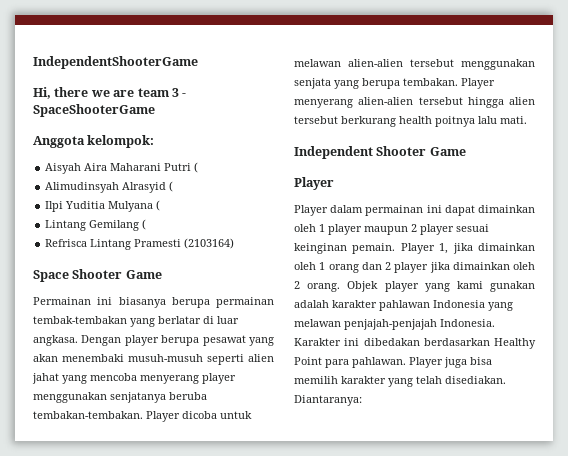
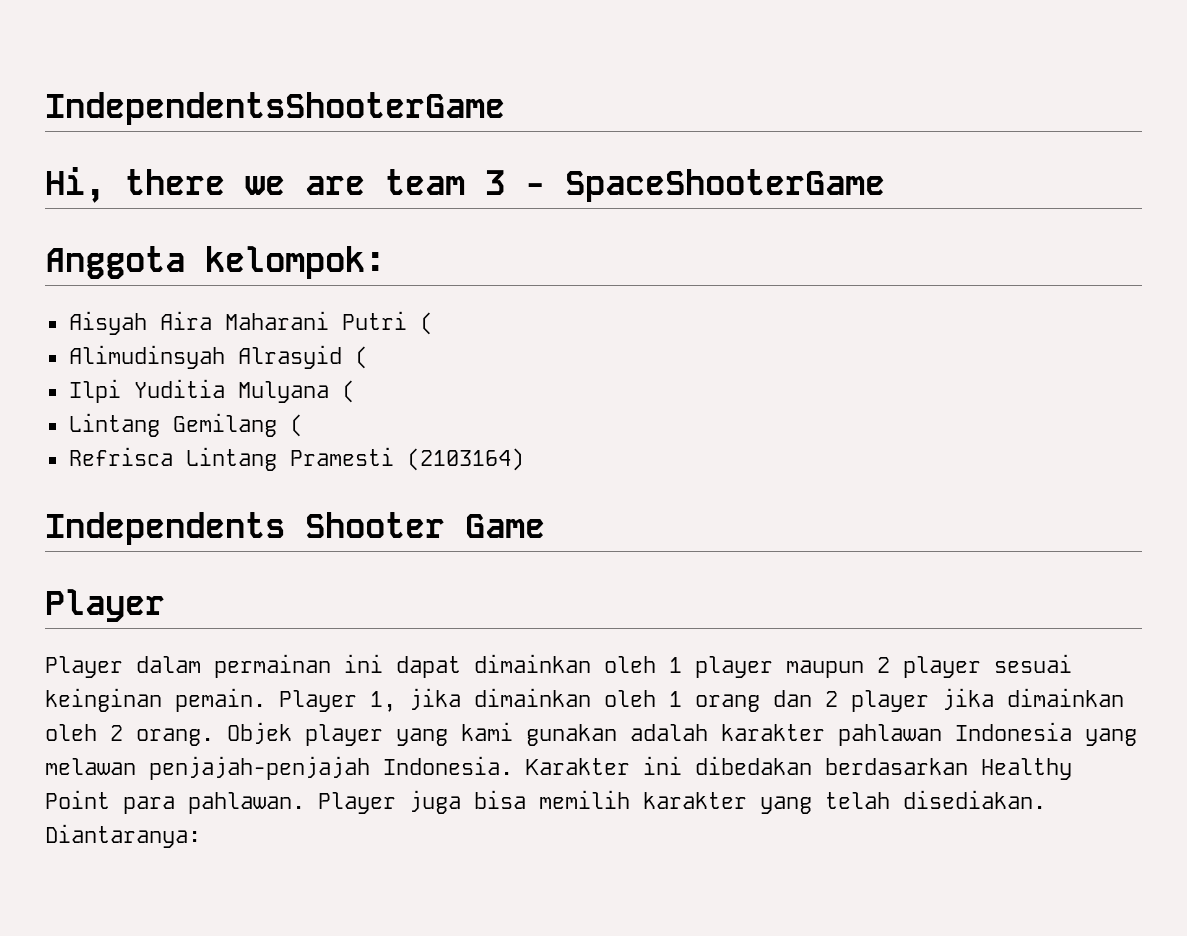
- IndependentShooterGame
+ IndependentsShooterGame
- Space Shooter Game
- Permainan ini biasanya berupa permainan tembak-tembakan yang berlatar di luar angkasa. Dengan player berupa pesawat yang akan menembaki musuh-musuh seperti alien jahat yang mencoba menyerang player menggunakan senjatanya beruba tembakan-tembakan. Player dicoba untuk melawan alien-alien tersebut menggunakan senjata yang berupa tembakan. Player menyerang alien-alien tersebut hingga alien tersebut berkurang health poitnya lalu mati.
- Independent Shooter Game
+ Independents Shooter Game

